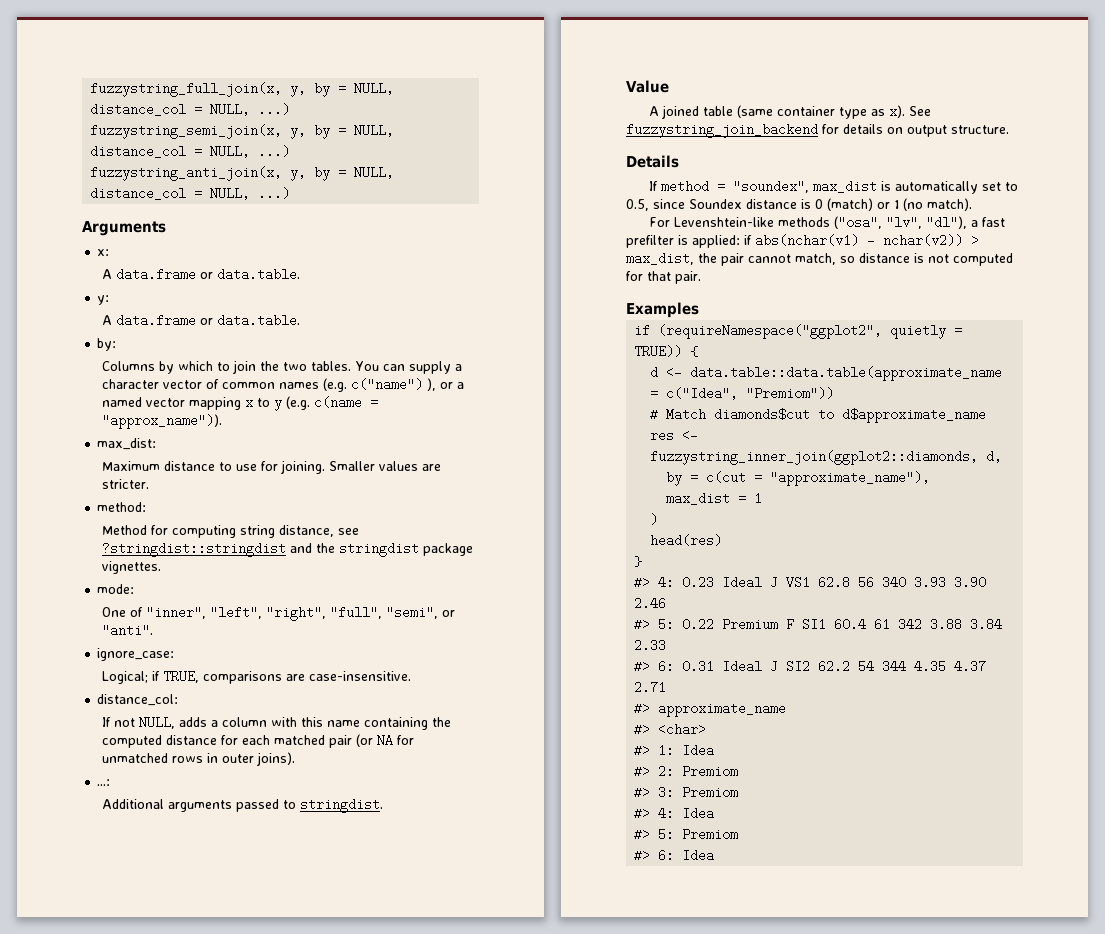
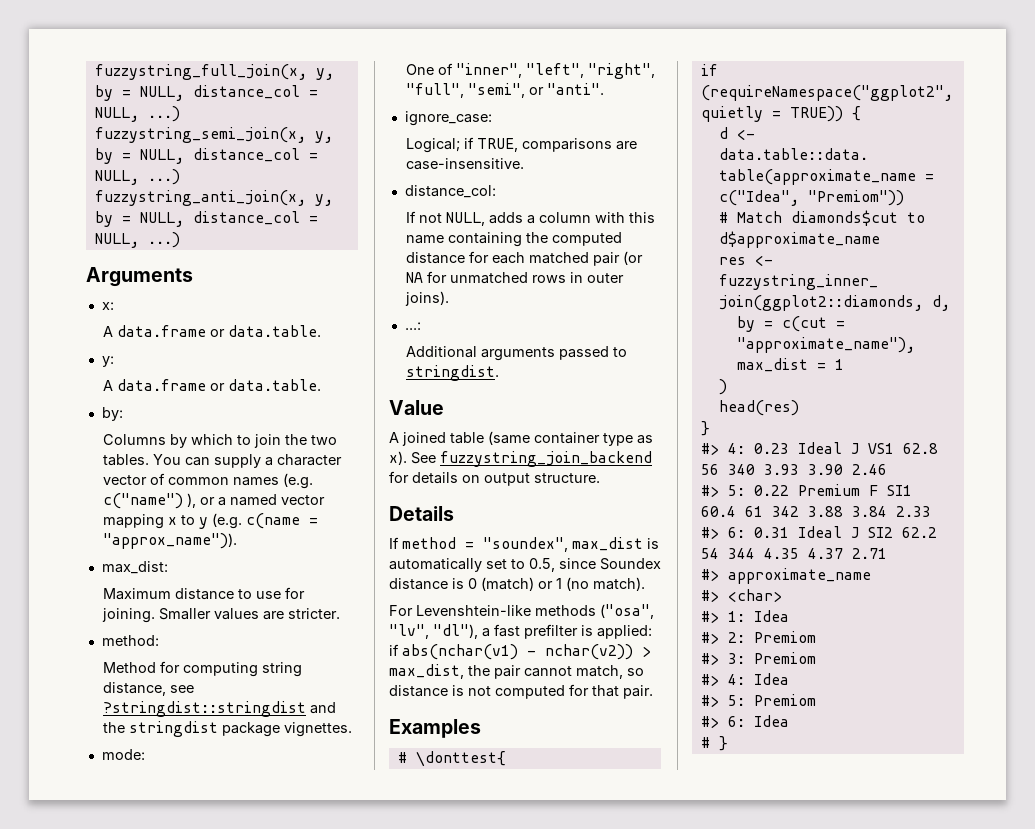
+ # \donttest{
+ # }

